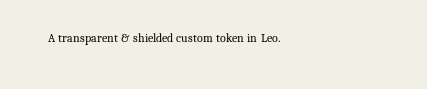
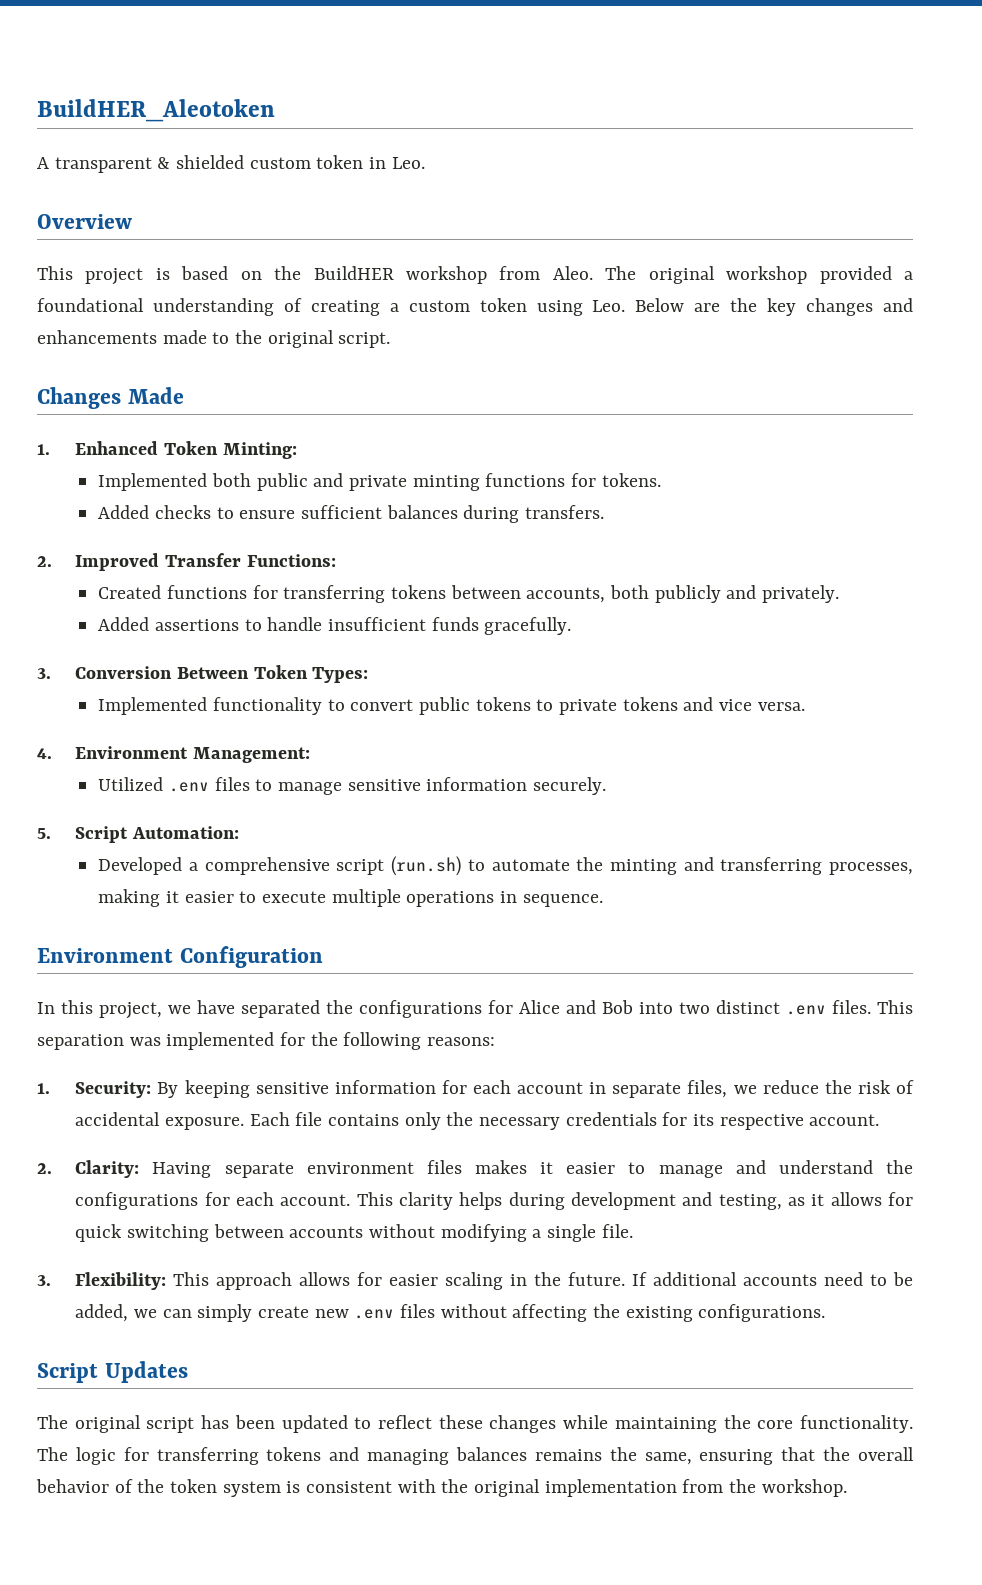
+ BuildHER_Aleotoken
+ Overview
+ This project is based on the BuildHER workshop from Aleo. The original workshop provided a foundational understanding of creating a custom token using Leo. Below are the key changes and enhancements made to the original script.
+ Changes Made
+ 1. Enhanced Token Minting:
+ Implemented both public and private minting functions for tokens.
+ Added checks to ensure sufficient balances during transfers.
+ 2. Improved Transfer Functions:
+ Created functions for transferring tokens between accounts, both publicly and privately.
+ Added assertions to handle insufficient funds gracefully.
+ 3. Conversion Between Token Types:
+ Implemented functionality to convert public tokens to private tokens and vice versa.
+ 4. Environment Management:
+ Utilized .env files to manage sensitive information securely.
+ 5. Script Automation:
+ Developed a comprehensive script (run.sh) to automate the minting and transferring processes, making it easier to execute multiple operations in sequence.
+ Environment Configuration
+ In this project, we have separated the configurations for Alice and Bob into two distinct .env files. This separation was implemented for the following reasons:
+ 1. Security: By keeping sensitive information for each account in separate files, we reduce the risk of accidental exposure. Each file contains only the necessary credentials for its respective account.
+ 2. Clarity: Having separate environment files makes it easier to manage and understand the configurations for each account. This clarity helps during development and testing, as it allows for quick switching between accounts without modifying a single file.
+ 3. Flexibility: This approach allows for easier scaling in the future. If additional accounts need to be added, we can simply create new .env files without affecting the existing configurations.
+ Script Updates
+ The original script has been updated to reflect these changes while maintaining the core functionality. The logic for transferring tokens and managing balances remains the same, ensuring that the overall behavior of the token system is consistent with the original implementation from the workshop.

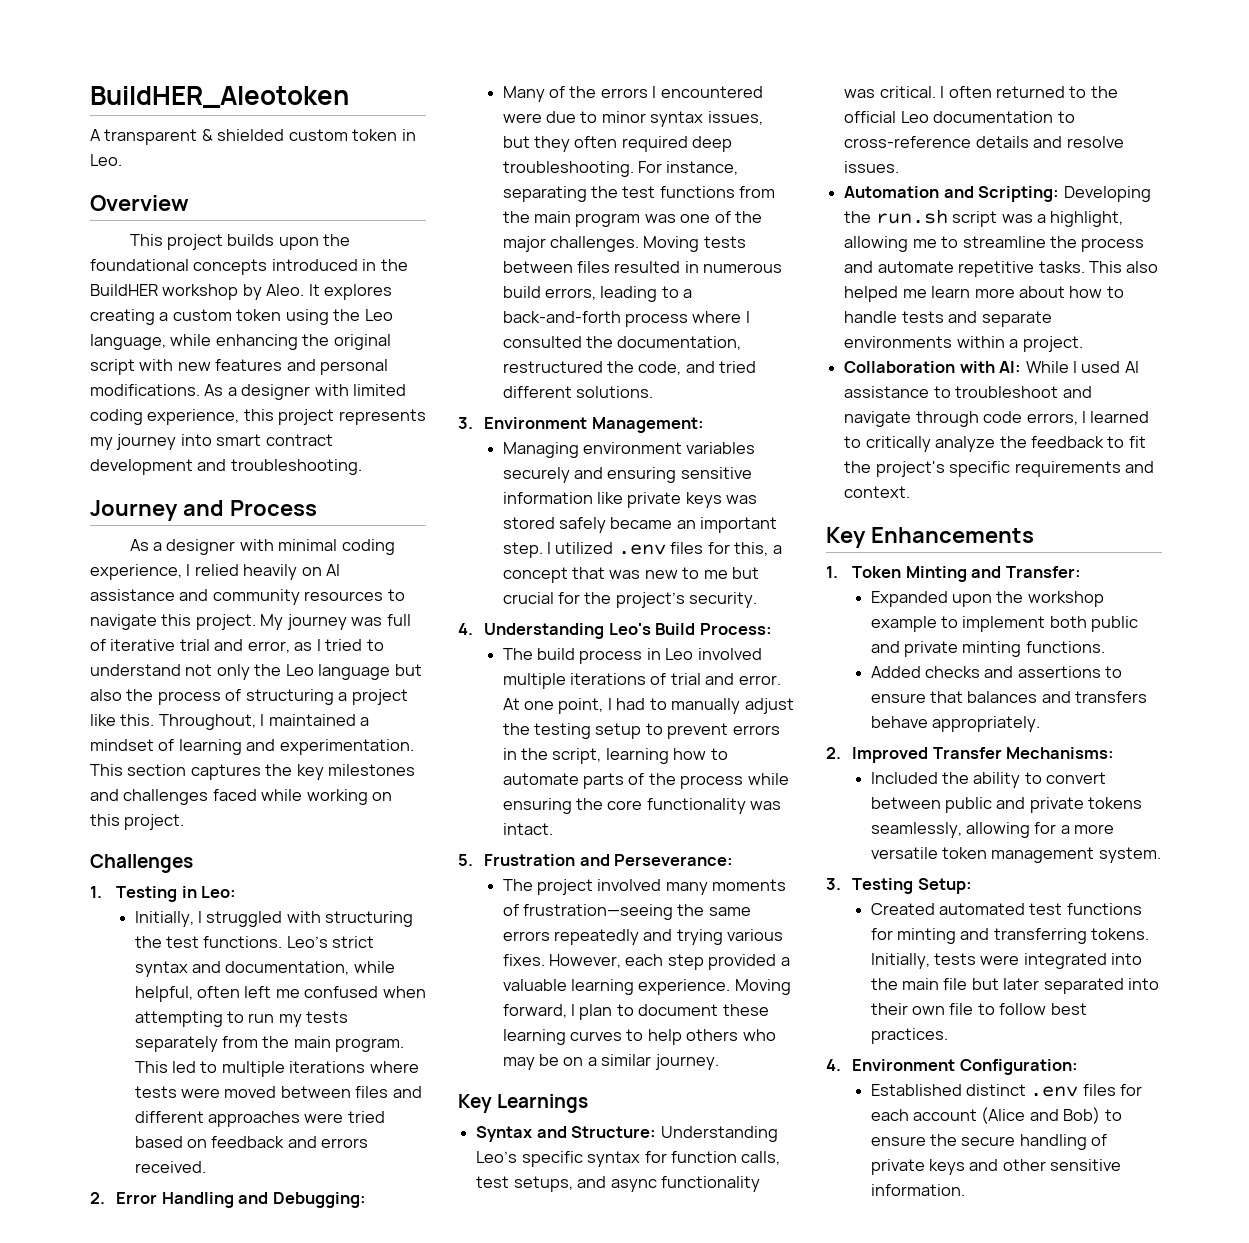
- This project is based on the BuildHER workshop from Aleo. The original workshop provided a foundational understanding of creating a custom token using Leo. Below are the key changes and enhancements made to the original script.
- Changes Made
- 1. Enhanced Token Minting:
- Implemented both public and private minting functions for tokens.
+ This project builds upon the foundational concepts introduced in the BuildHER workshop by Aleo. It explores creating a custom token using the Leo language, while enhancing the original script with new features and personal modifications. As a designer with limited coding experience, this project represents my journey into smart contract development and troubleshooting.
+ Journey and Process
+ As a designer with minimal coding experience, I relied heavily on AI assistance and community resources to navigate this project. My journey was full of iterative trial and error, as I tried to understand not only the Leo language but also the process of structuring a project like this. Throughout, I maintained a mindset of learning and experimentation. This section captures the key milestones and challenges faced while working on this project.
+ Challenges
+ 1. Testing in Leo:
+ Initially, I struggled with structuring the test functions. Leo’s strict syntax and documentation, while helpful, often left me confused when attempting to run my tests separately from the main program. This led to multiple iterations where tests were moved between files and different approaches were tried based on feedback and errors received.
+ 2. Error Handling and Debugging:
+ Many of the errors I encountered were due to minor syntax issues, but they often required deep troubleshooting. For instance, separating the test functions from the main program was one of the major challenges. Moving tests between files resulted in numerous build errors, leading to a back-and-forth process where I consulted the documentation, restructured the code, and tried different solutions.
+ 3. Environment Management:
+ Managing environment variables securely and ensuring sensitive information like private keys was stored safely became an important step. I utilized .env files for this, a concept that was new to me but crucial for the project’s security.
+ 4. Understanding Leo's Build Process:
+ The build process in Leo involved multiple iterations of trial and error. At one point, I had to manually adjust the testing setup to prevent errors in the script, learning how to automate parts of the process while ensuring the core functionality was intact.
+ 5. Frustration and Perseverance:
+ The project involved many moments of frustration—seeing the same errors repeatedly and trying various fixes. However, each step provided a valuable learning experience. Moving forward, I plan to document these learning curves to help others who may be on a similar journey.
+ Key Learnings
+ Syntax and Structure: Understanding Leo’s specific syntax for function calls, test setups, and async functionality was critical. I often returned to the official Leo documentation to cross-reference details and resolve issues.
+ Automation and Scripting: Developing the run.sh script was a highlight, allowing me to streamline the process and automate repetitive tasks. This also helped me learn more about how to handle tests and separate environments within a project.
+ Collaboration with AI: While I used AI assistance to troubleshoot and navigate through code errors, I learned to critically analyze the feedback to fit the project's specific requirements and context.
+ Key Enhancements
+ 1. Token Minting and Transfer:
+ Expanded upon the workshop example to implement both public and private minting functions.
- Added checks to ensure sufficient balances during transfers.
- 2. Improved Transfer Functions:
- Created functions for transferring tokens between accounts, both publicly and privately.
- Added assertions to handle insufficient funds gracefully.
- 3. Conversion Between Token Types:
- Implemented functionality to convert public tokens to private tokens and vice versa.
- 4. Environment Management:
- Utilized .env files to manage sensitive information securely.
- 5. Script Automation:
- Developed a comprehensive script (run.sh) to automate the minting and transferring processes, making it easier to execute multiple operations in sequence.
- Environment Configuration
- In this project, we have separated the configurations for Alice and Bob into two distinct .env files. This separation was implemented for the following reasons:
- 1. Security: By keeping sensitive information for each account in separate files, we reduce the risk of accidental exposure. Each file contains only the necessary credentials for its respective account.
- 2. Clarity: Having separate environment files makes it easier to manage and understand the configurations for each account. This clarity helps during development and testing, as it allows for quick switching between accounts without modifying a single file.
- 3. Flexibility: This approach allows for easier scaling in the future. If additional accounts need to be added, we can simply create new .env files without affecting the existing configurations.
- Script Updates
- The original script has been updated to reflect these changes while maintaining the core functionality. The logic for transferring tokens and managing balances remains the same, ensuring that the overall behavior of the token system is consistent with the original implementation from the workshop.
+ Added checks and assertions to ensure that balances and transfers behave appropriately.
+ 2. Improved Transfer Mechanisms:
+ Included the ability to convert between public and private tokens seamlessly, allowing for a more versatile token management system.
+ 3. Testing Setup:
+ Created automated test functions for minting and transferring tokens. Initially, tests were integrated into the main file but later separated into their own file to follow best practices.
+ 4. Environment Configuration:
+ Established distinct .env files for each account (Alice and Bob) to ensure the secure handling of private keys and other sensitive information.

